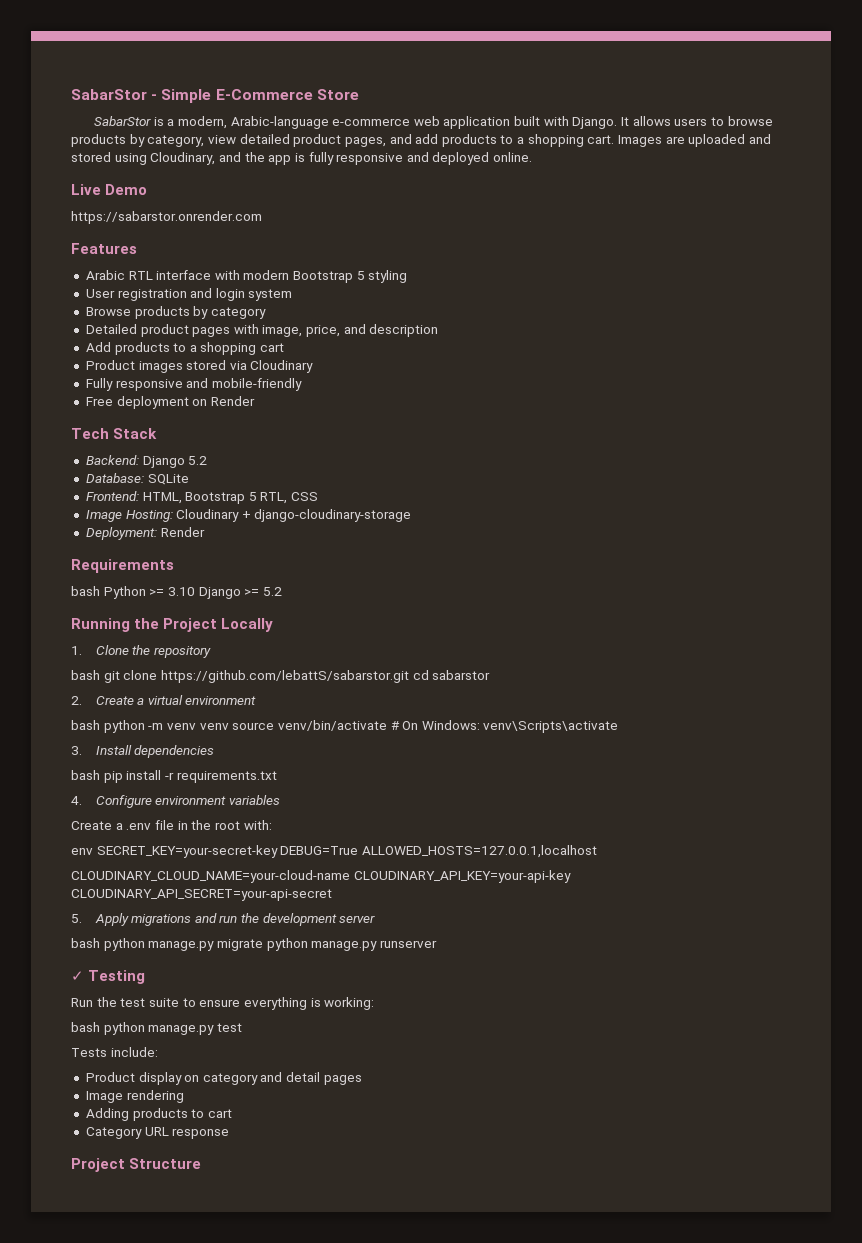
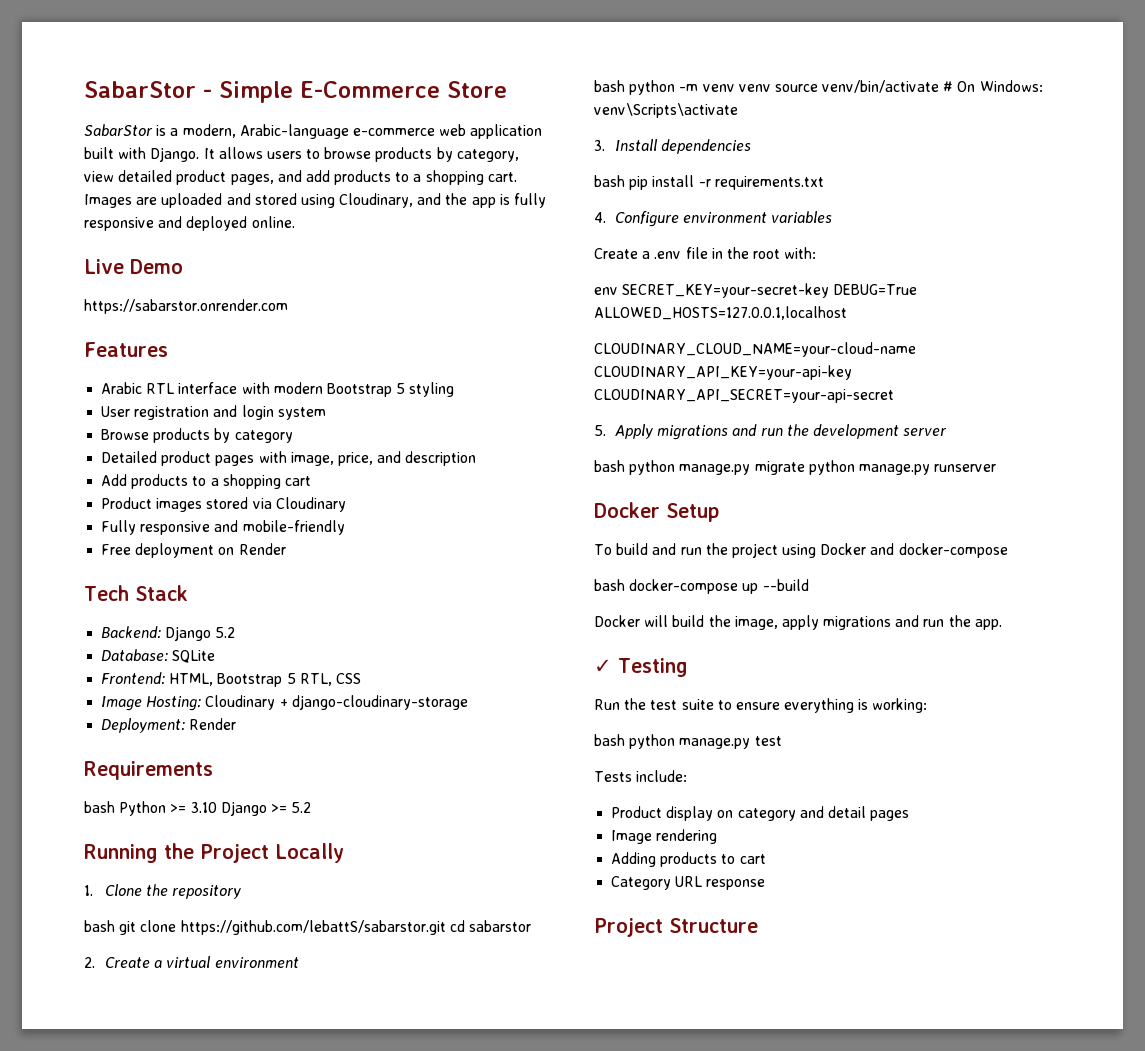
+ Docker Setup
+ To build and run the project using Docker and docker-compose
+ bash docker-compose up --build
+ Docker will build the image, apply migrations and run the app.

